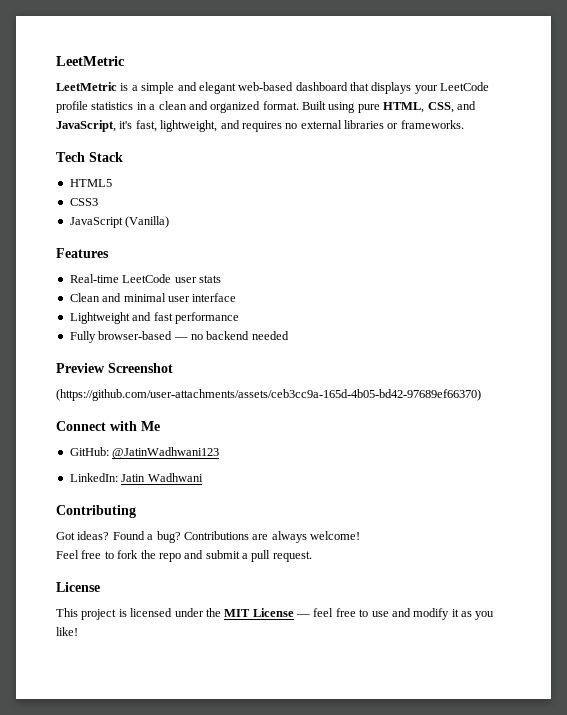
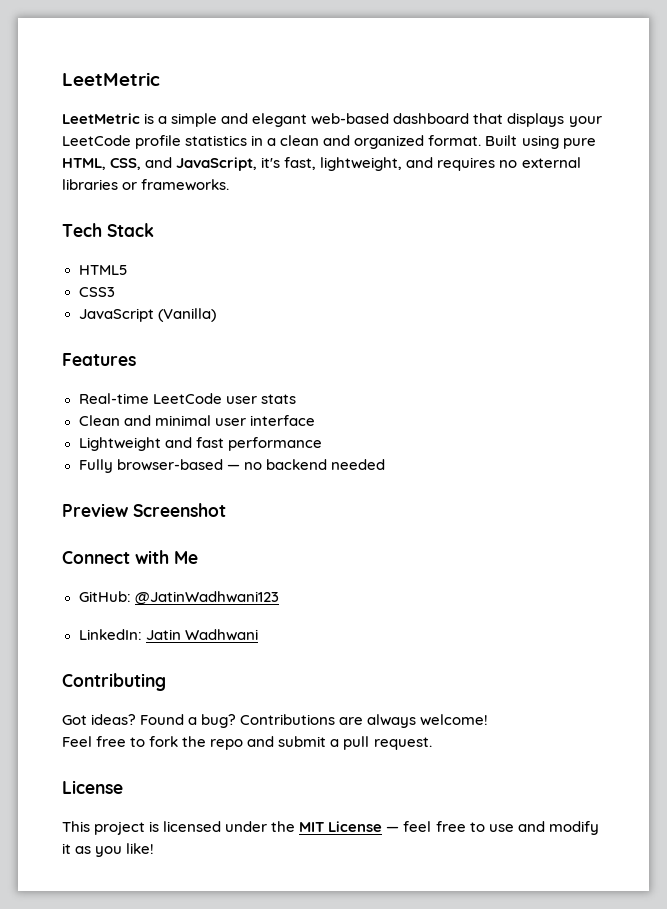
- (https://github.com/user-attachments/assets/ceb3cc9a-165d-4b05-bd42-97689ef66370)

